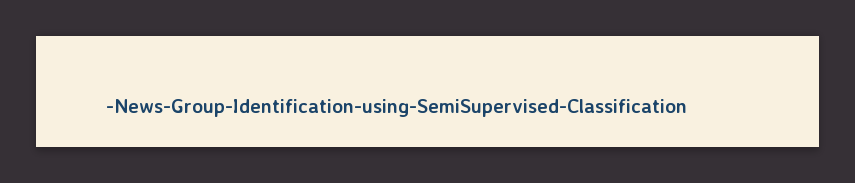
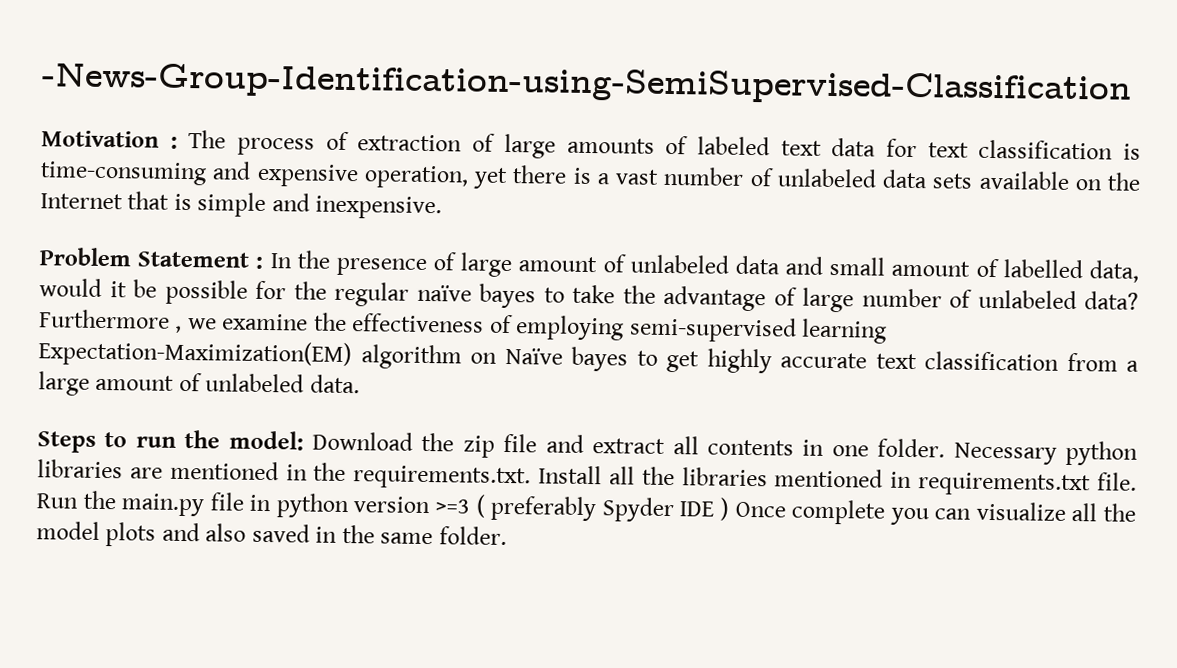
+ Motivation : The process of extraction of large amounts of labeled text data for text classification is time-consuming and expensive operation, yet there is a vast number of unlabeled data sets available on the Internet that is simple and inexpensive.
+ Problem Statement : In the presence of large amount of unlabeled data and small amount of labelled data, would it be possible for the regular naïve bayes to take the advantage of large number of unlabeled data? Furthermore , we examine the effectiveness of employing semi-supervised learning Expectation-Maximization(EM) algorithm on Naïve bayes to get highly accurate text classification from a large amount of unlabeled data.
+ Steps to run the model: Download the zip file and extract all contents in one folder. Necessary python libraries are mentioned in the requirements.txt. Install all the libraries mentioned in requirements.txt file. Run the main.py file in python version >=3 ( preferably Spyder IDE ) Once complete you can visualize all the model plots and also saved in the same folder.

